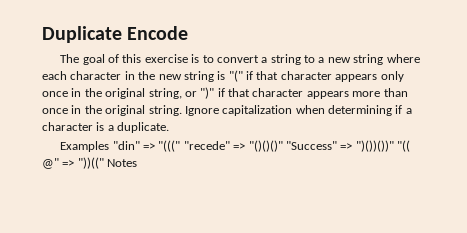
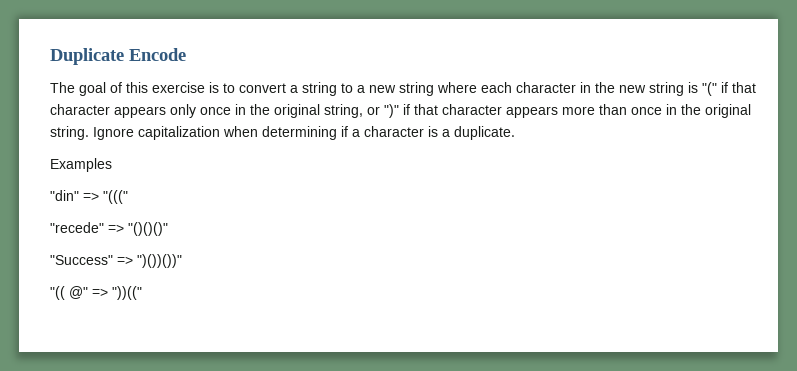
- Examples "din" => "(((" "recede" => "()()()" "Success" => ")())())" "(( @" => "))((" Notes
+ Examples
+ "din" => "((("
+ "recede" => "()()()"
+ "Success" => ")())())"
+ "(( @" => "))(("

